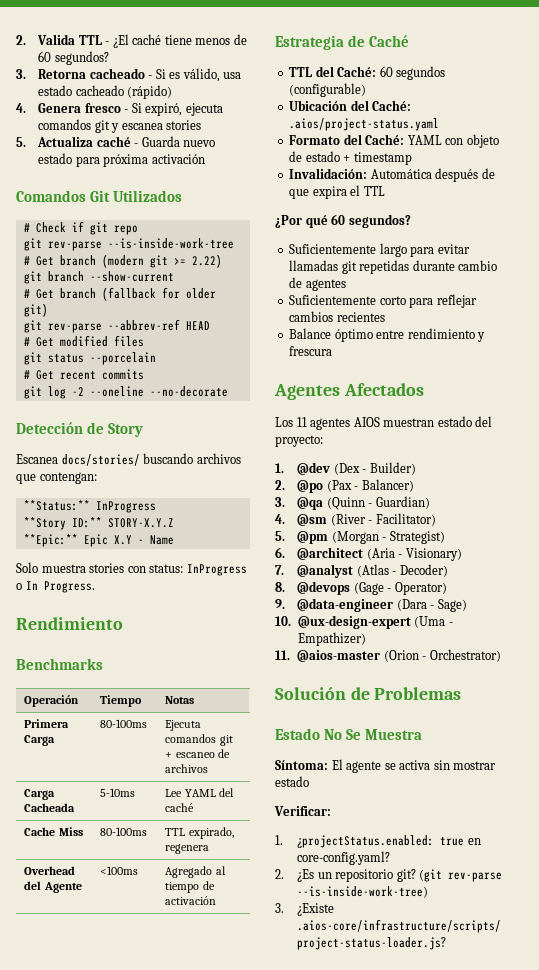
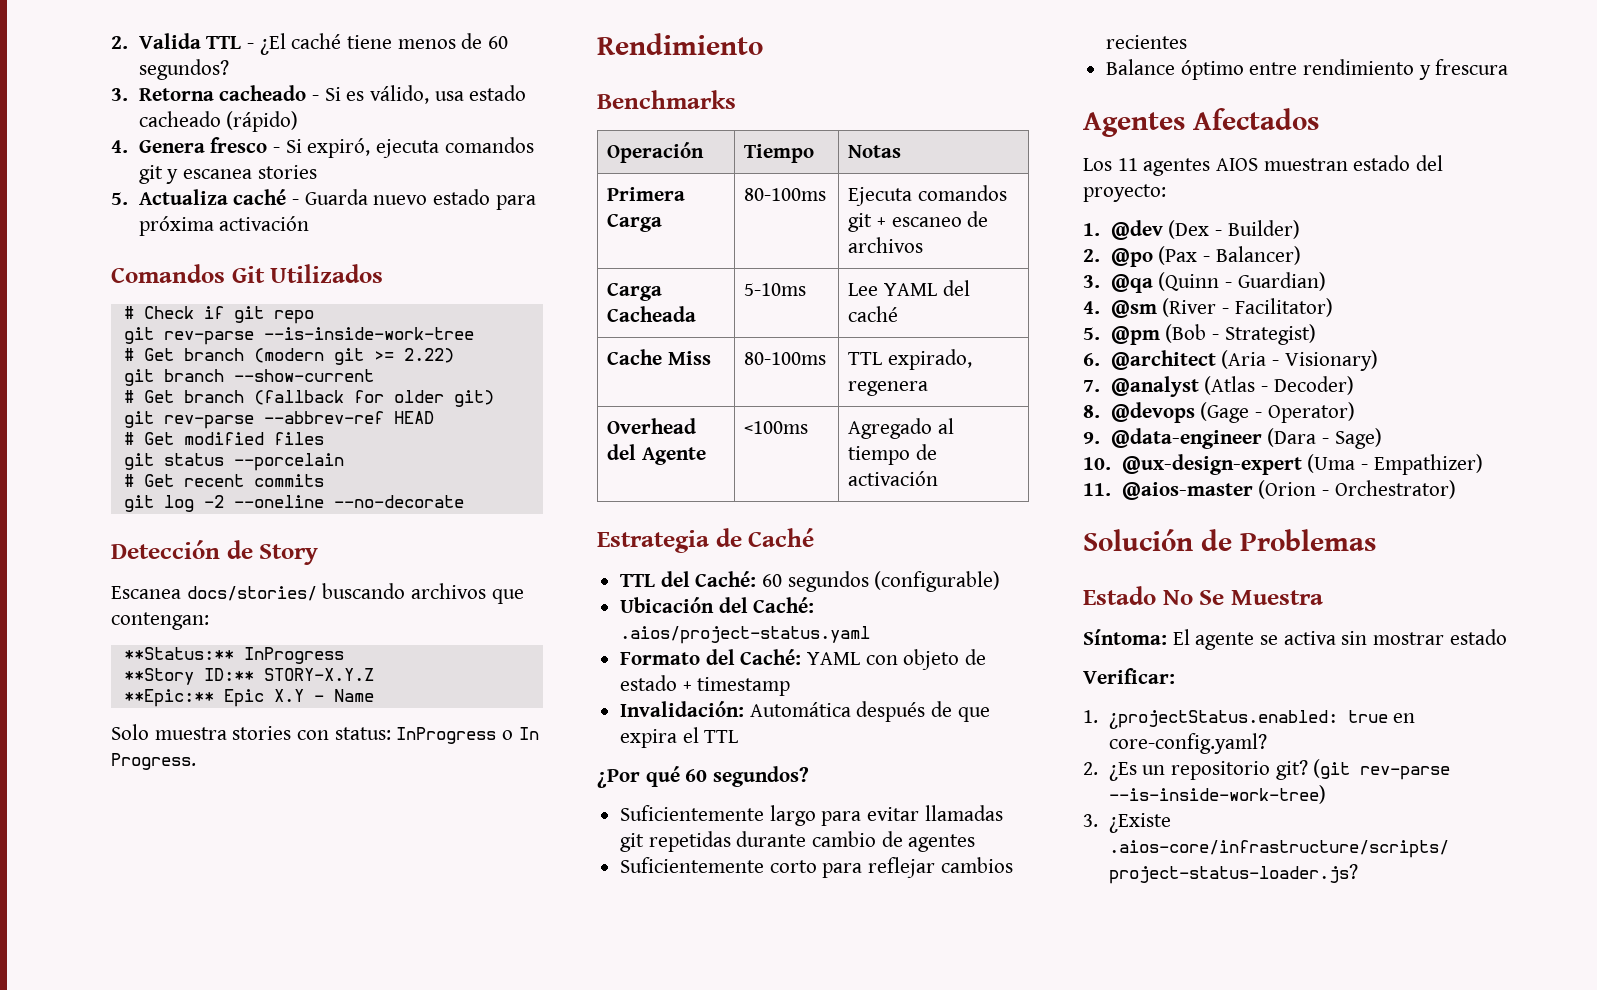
- 5. @pm (Morgan - Strategist)
+ 5. @pm (Bob - Strategist)

